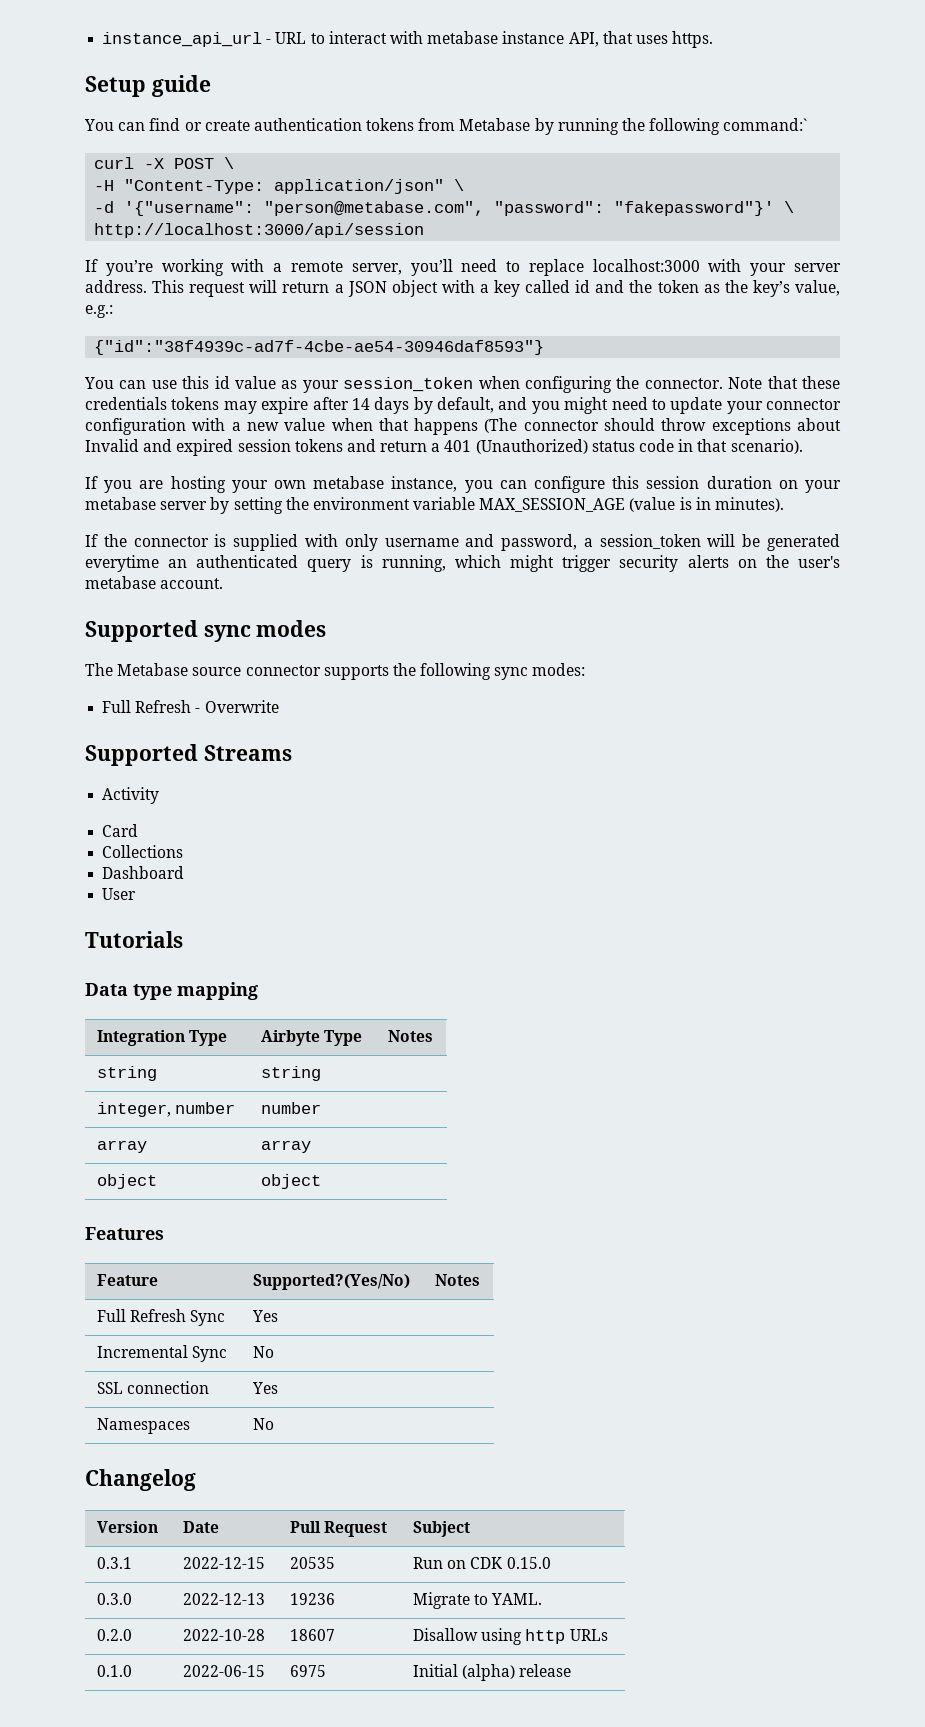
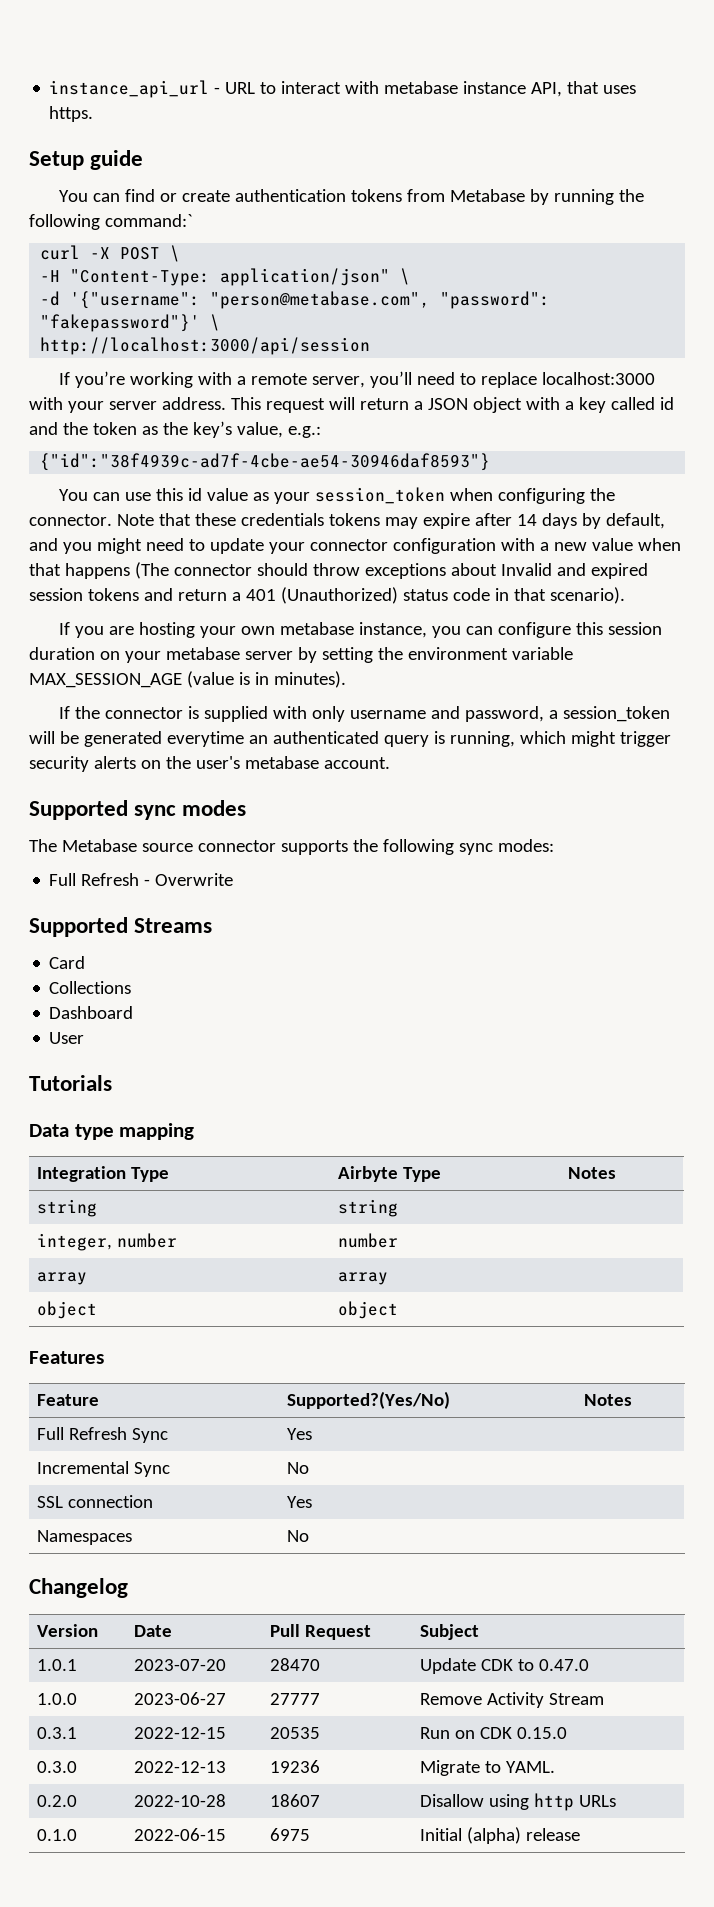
- Activity
+ 1.0.1 | 2023-07-20 | 28470 | Update CDK to 0.47.0
+ 1.0.0 | 2023-06-27 | 27777 | Remove Activity Stream

